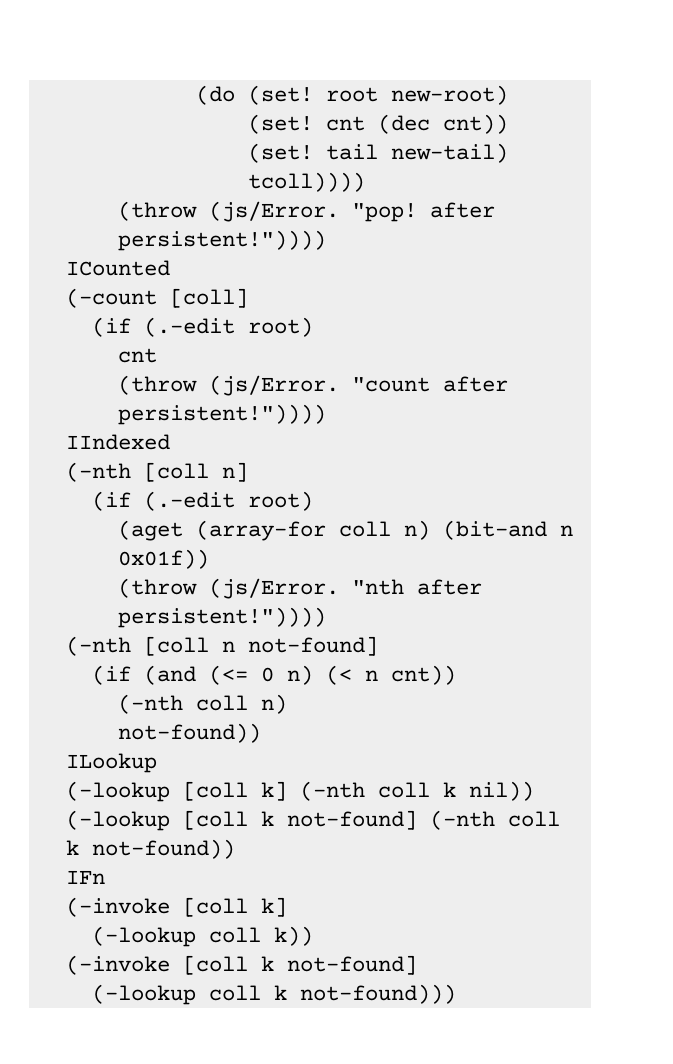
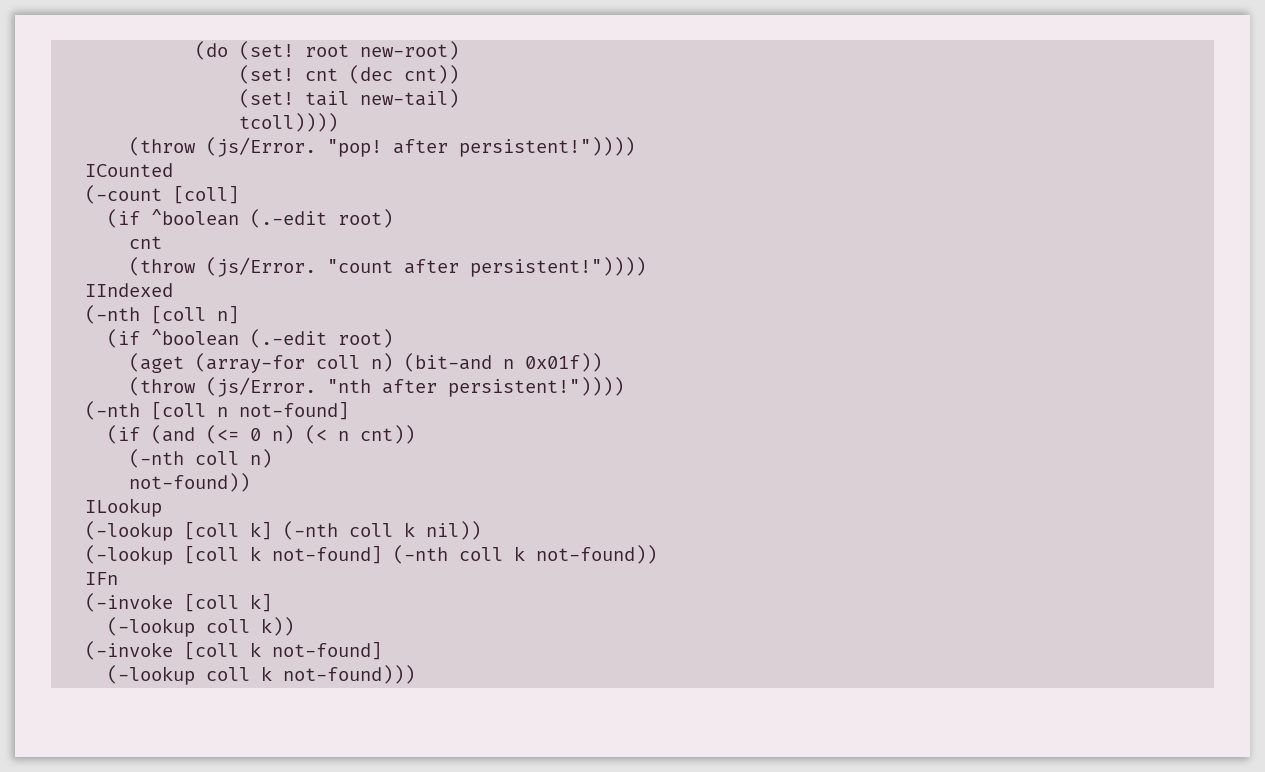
  (-count [coll]
- (if (.-edit root)
+ (if ^boolean (.-edit root)
  (-nth [coll n]
- (if (.-edit root)
+ (if ^boolean (.-edit root)

